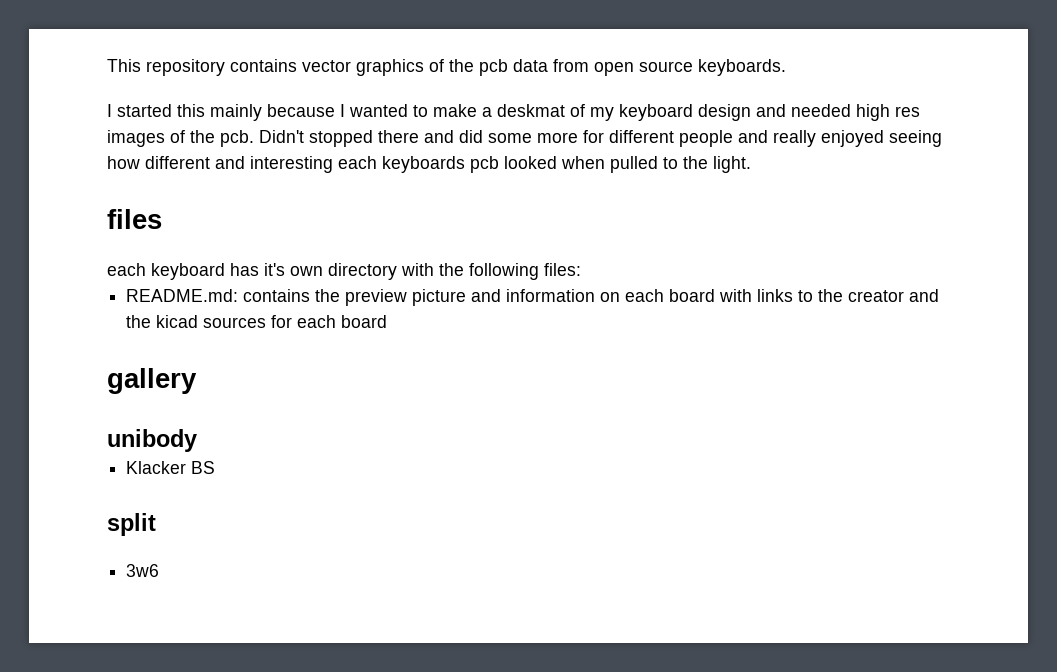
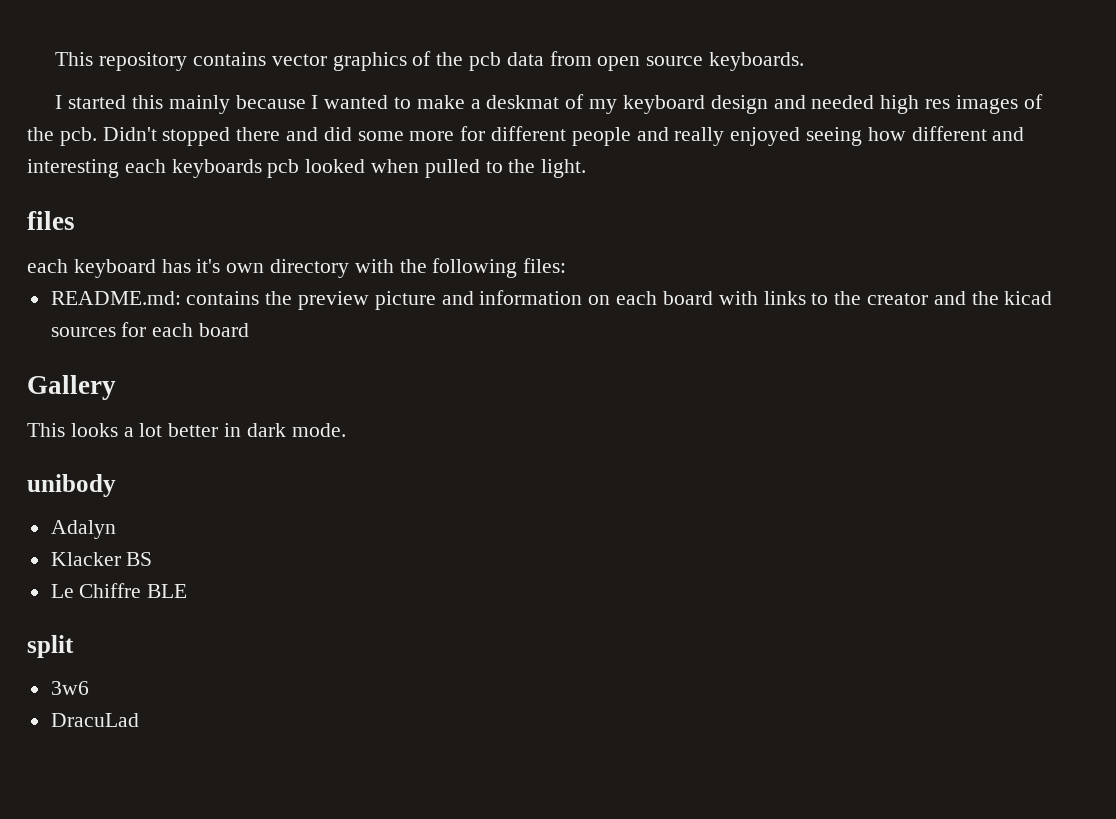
- gallery
+ Gallery
+ This looks a lot better in dark mode.
+ Adalyn
+ Le Chiffre BLE
+ DracuLad

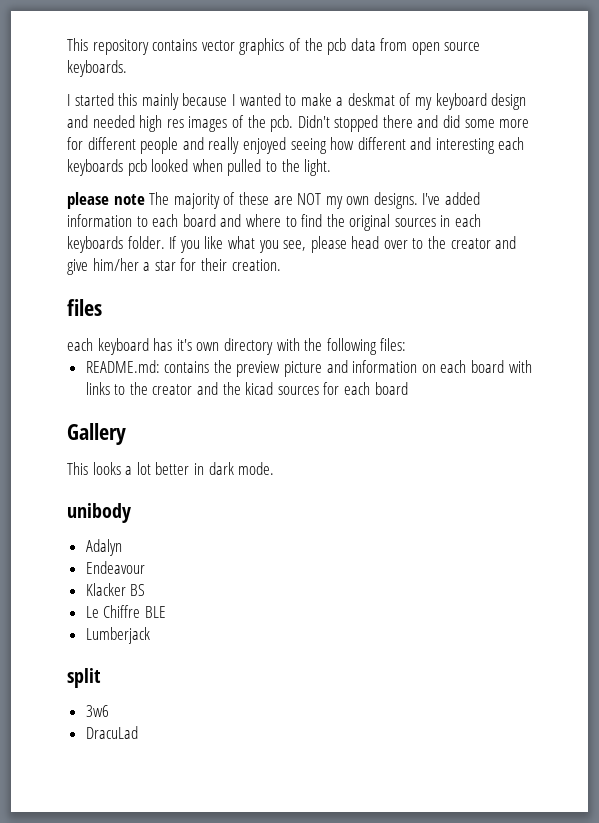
+ please note The majority of these are NOT my own designs. I've added information to each board and where to find the original sources in each keyboards folder. If you like what you see, please head over to the creator and give him/her a star for their creation.
+ Endeavour
+ Lumberjack

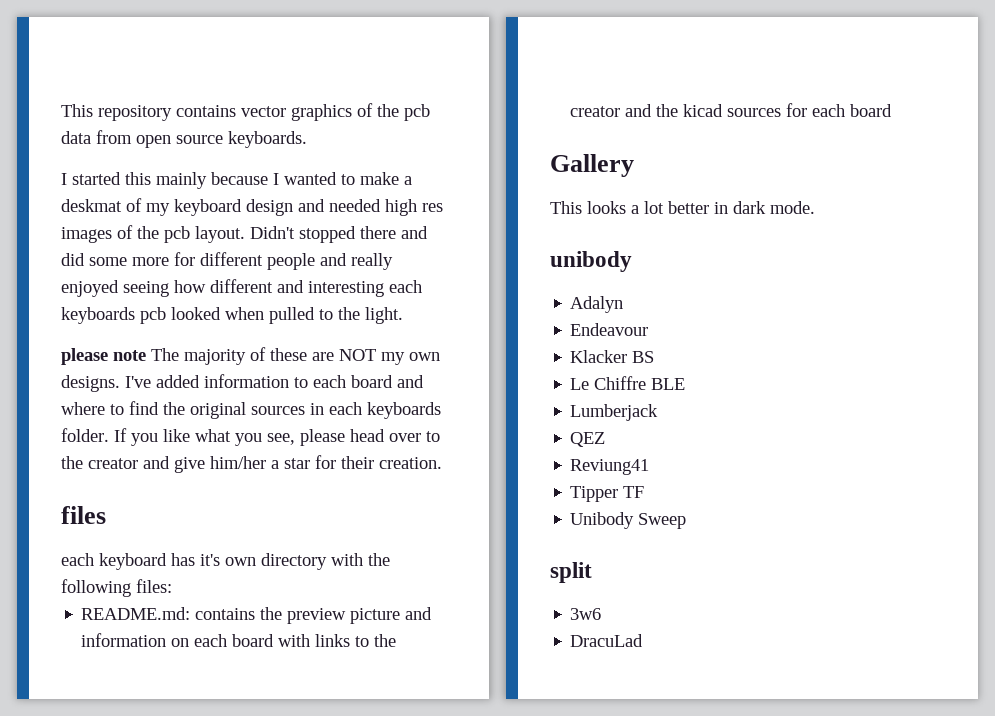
- I started this mainly because I wanted to make a deskmat of my keyboard design and needed high res images of the pcb.
+ I started this mainly because I wanted to make a deskmat of my keyboard design and needed high res images of the pcb layout.
+ QEZ
+ Reviung41
+ Tipper TF
+ Unibody Sweep

